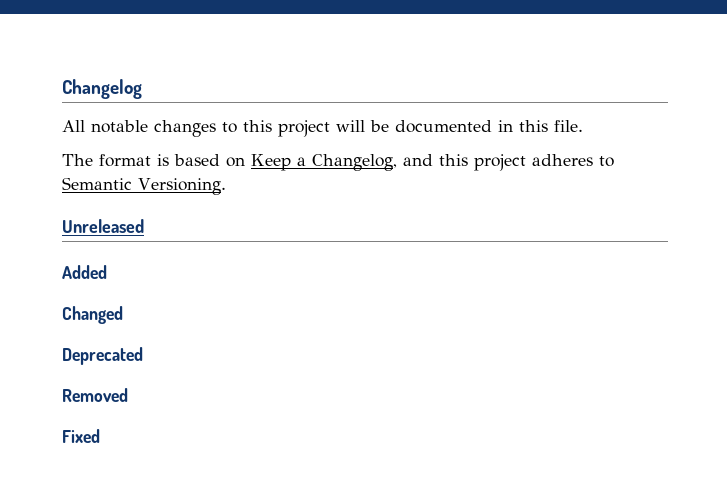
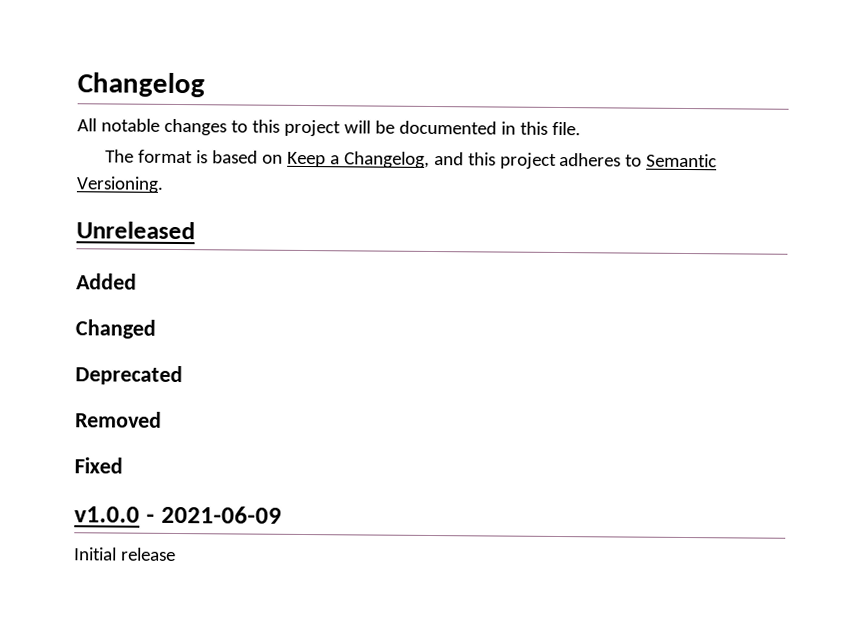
+ v1.0.0 - 2021-06-09
+ Initial release

